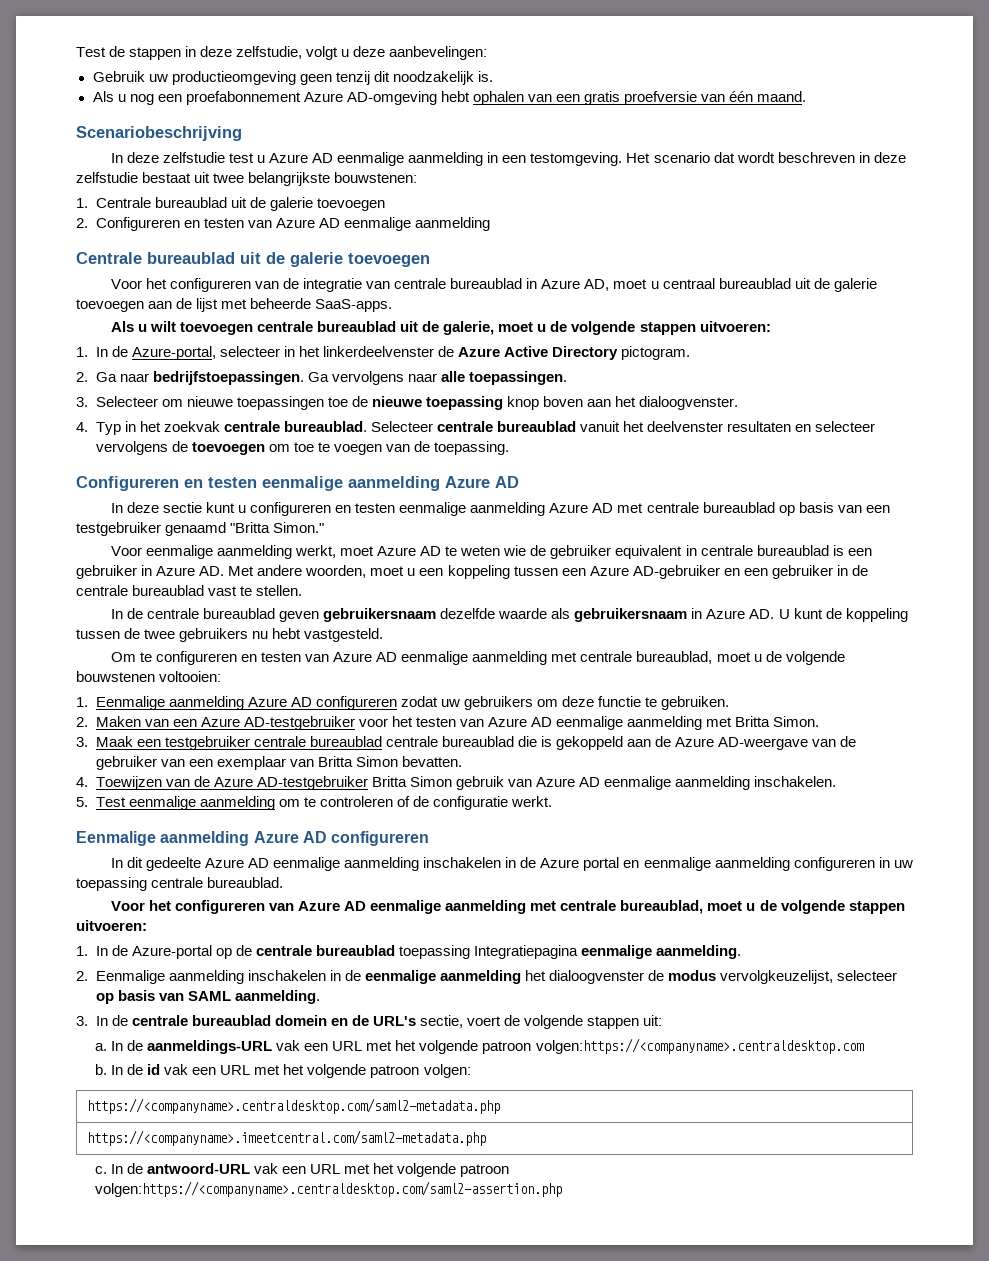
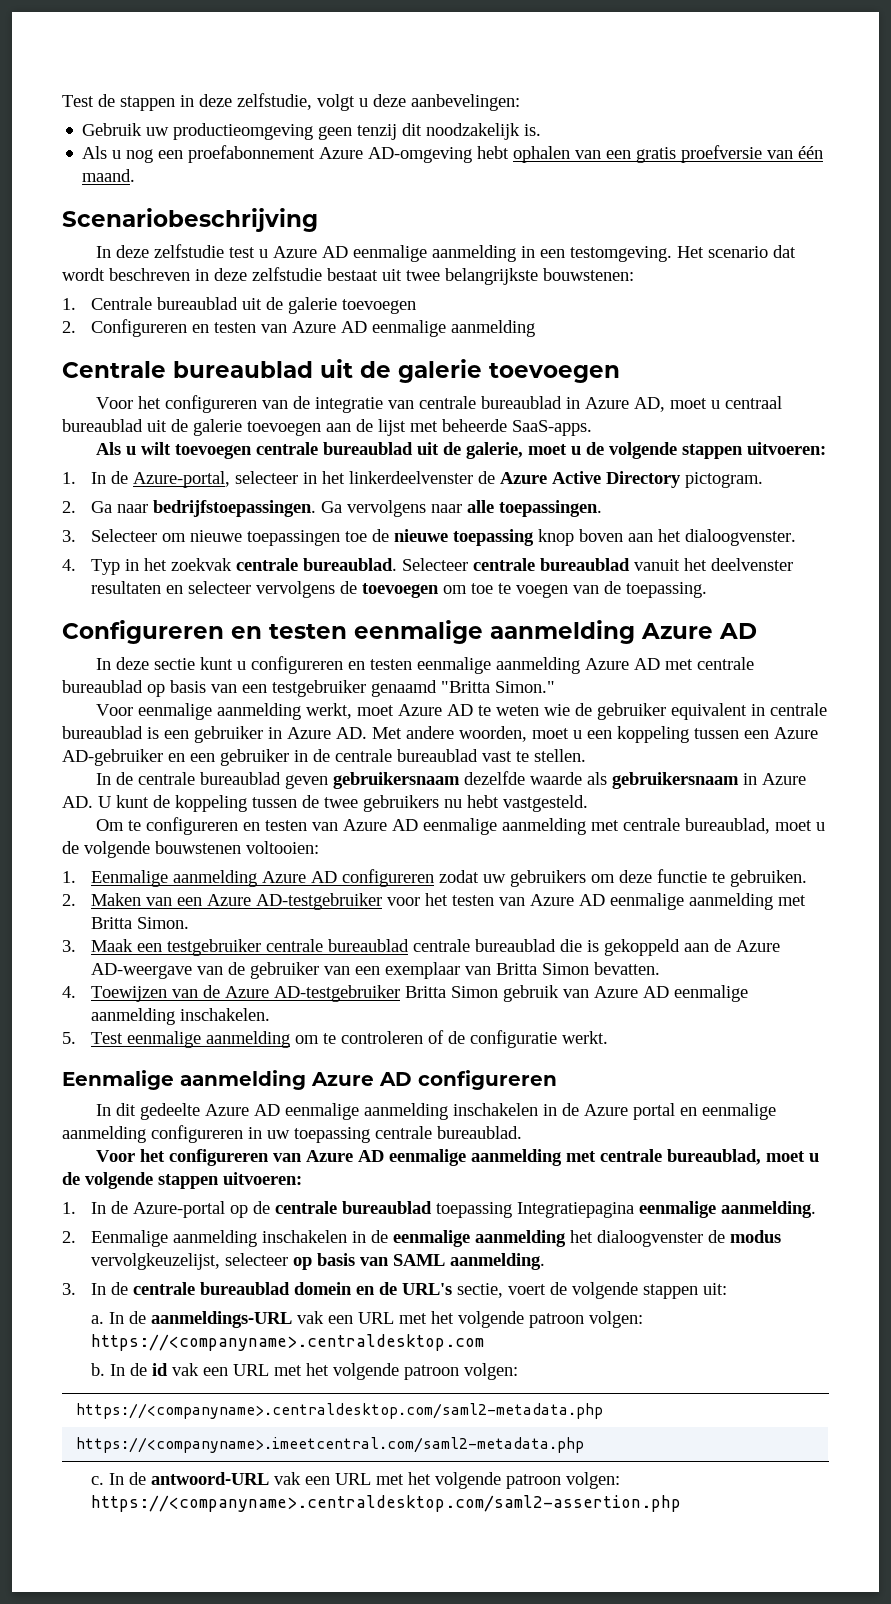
- In de aanmeldings-URL vak een URL met het volgende patroon volgen:https://<companyname>.centraldesktop.com
+ In de aanmeldings-URL vak een URL met het volgende patroon volgen: https://<companyname>.centraldesktop.com
- In de antwoord-URL vak een URL met het volgende patroon volgen:https://<companyname>.centraldesktop.com/saml2-assertion.php
+ In de antwoord-URL vak een URL met het volgende patroon volgen: https://<companyname>.centraldesktop.com/saml2-assertion.php

